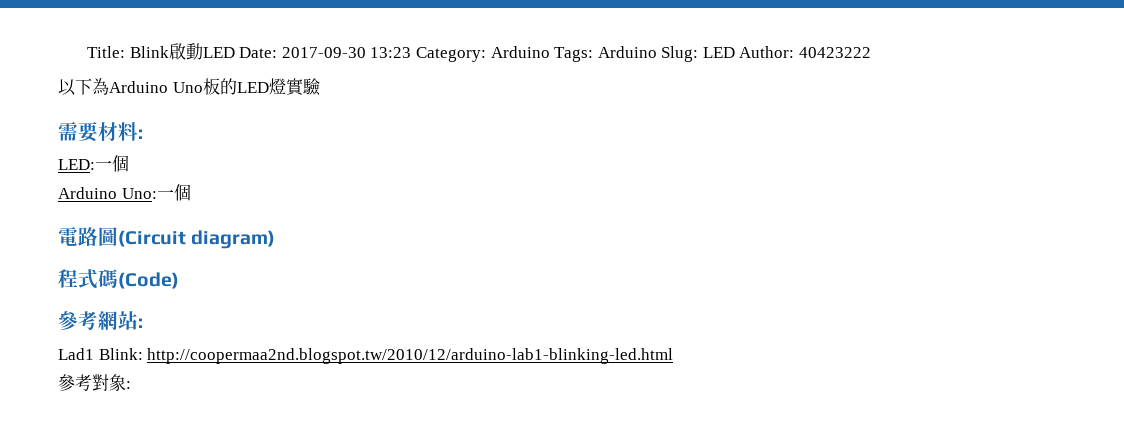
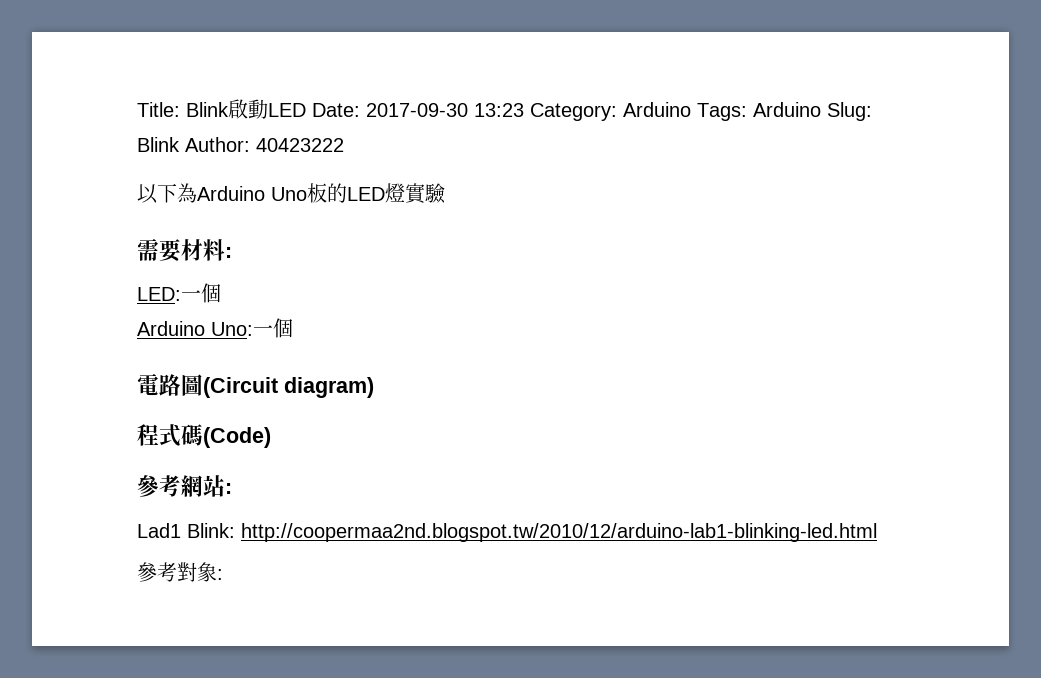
- Title: Blink啟動LED Date: 2017-09-30 13:23 Category: Arduino Tags: Arduino Slug: LED Author: 40423222
+ Title: Blink啟動LED Date: 2017-09-30 13:23 Category: Arduino Tags: Arduino Slug: Blink Author: 40423222

